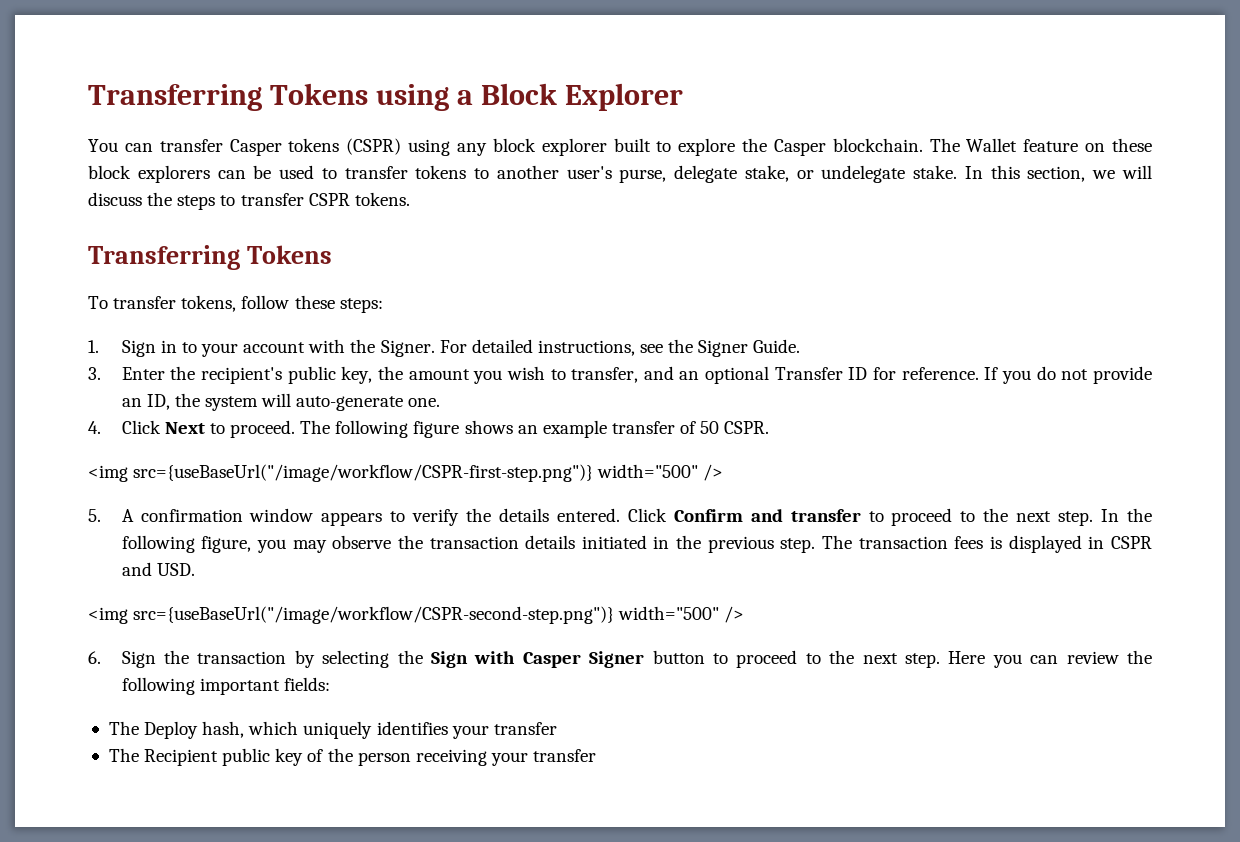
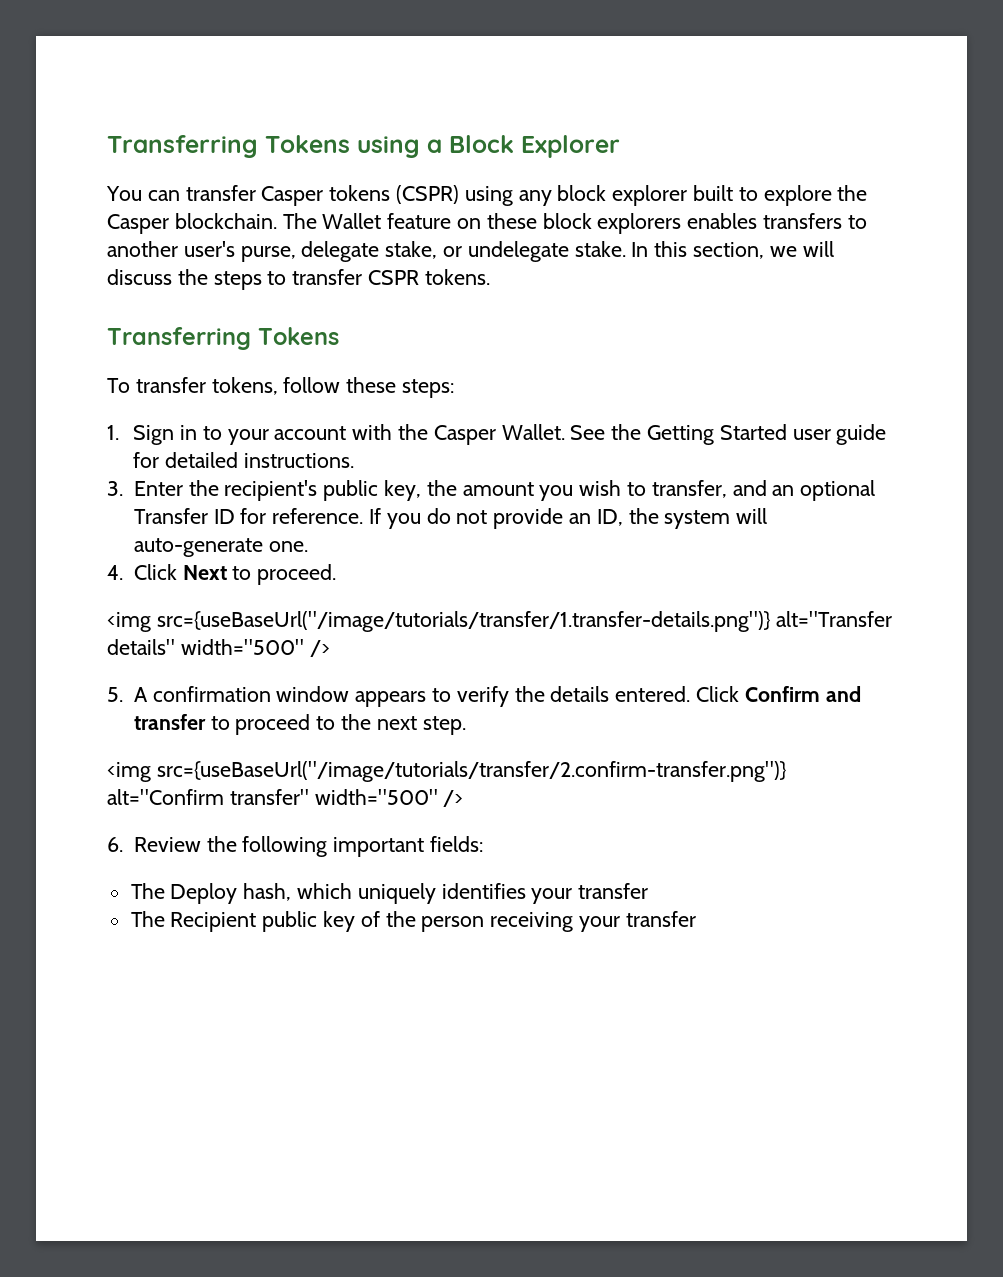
- The Wallet feature on these block explorers can be used to transfer tokens to another user's purse, delegate stake, or undelegate stake.
+ The Wallet feature on these block explorers enables transfers to another user's purse, delegate stake, or undelegate stake.
- 1. Sign in to your account with the Signer. For detailed instructions, see the Signer Guide.
+ 1. Sign in to your account with the Casper Wallet. See the Getting Started user guide for detailed instructions.
- 4. Click Next to proceed. The following figure shows an example transfer of 50 CSPR.
- <img src={useBaseUrl("/image/workflow/CSPR-first-step.png")} width="500" />
+ 4. Click Next to proceed.
+ <img src={useBaseUrl("/image/tutorials/transfer/1.transfer-details.png")} alt="Transfer details" width="500" />
- Click Confirm and transfer to proceed to the next step. In the following figure, you may observe the transaction details initiated in the previous step. The transaction fees is displayed in CSPR and USD.
- <img src={useBaseUrl("/image/workflow/CSPR-second-step.png")} width="500" />
- 6. Sign the transaction by selecting the Sign with Casper Signer button to proceed to the next step. Here you can review the following important fields:
+ Click Confirm and transfer to proceed to the next step.
+ <img src={useBaseUrl("/image/tutorials/transfer/2.confirm-transfer.png")} alt="Confirm transfer" width="500" />
+ 6. Review the following important fields:

